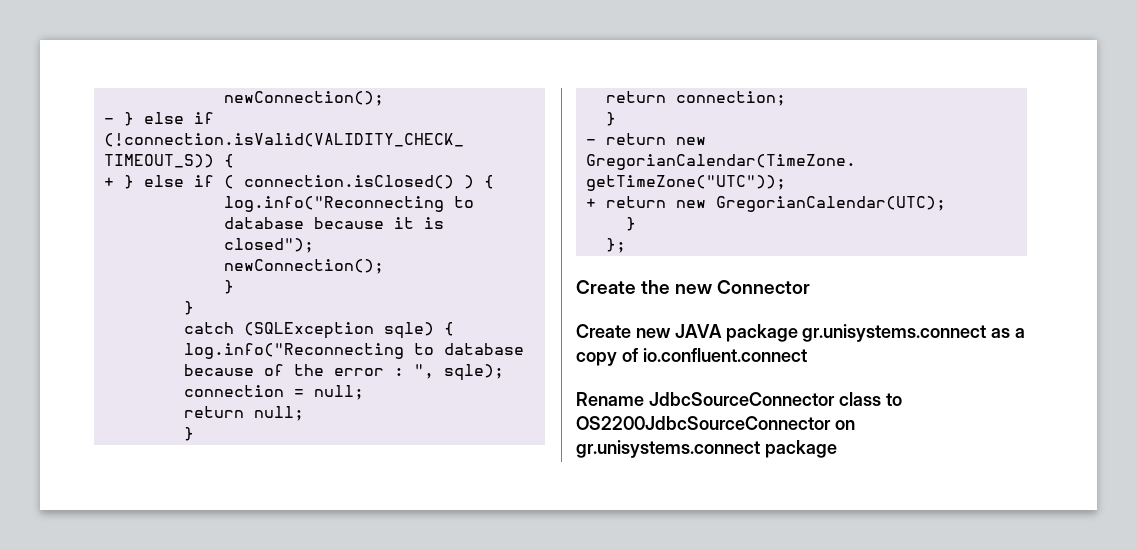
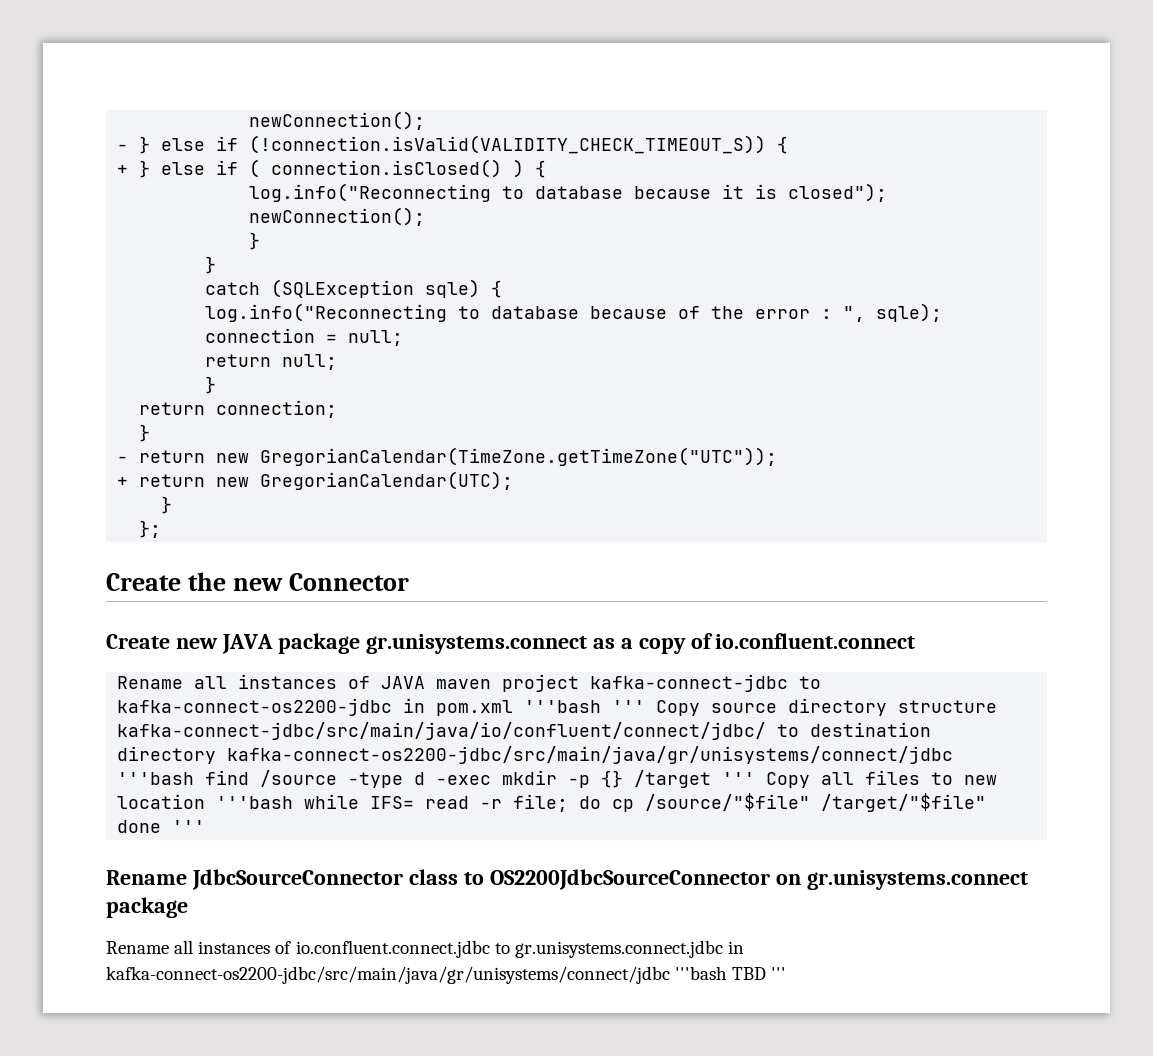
+ Rename all instances of JAVA maven project kafka-connect-jdbc to kafka-connect-os2200-jdbc in pom.xml '''bash ''' Copy source directory structure kafka-connect-jdbc/src/main/java/io/confluent/connect/jdbc/ to destination directory kafka-connect-os2200-jdbc/src/main/java/gr/unisystems/connect/jdbc '''bash find /source -type d -exec mkdir -p {} /target ''' Copy all files to new location '''bash while IFS= read -r file; do cp /source/"$file" /target/"$file" done '''
+ Rename all instances of io.confluent.connect.jdbc to gr.unisystems.connect.jdbc in kafka-connect-os2200-jdbc/src/main/java/gr/unisystems/connect/jdbc '''bash TBD '''

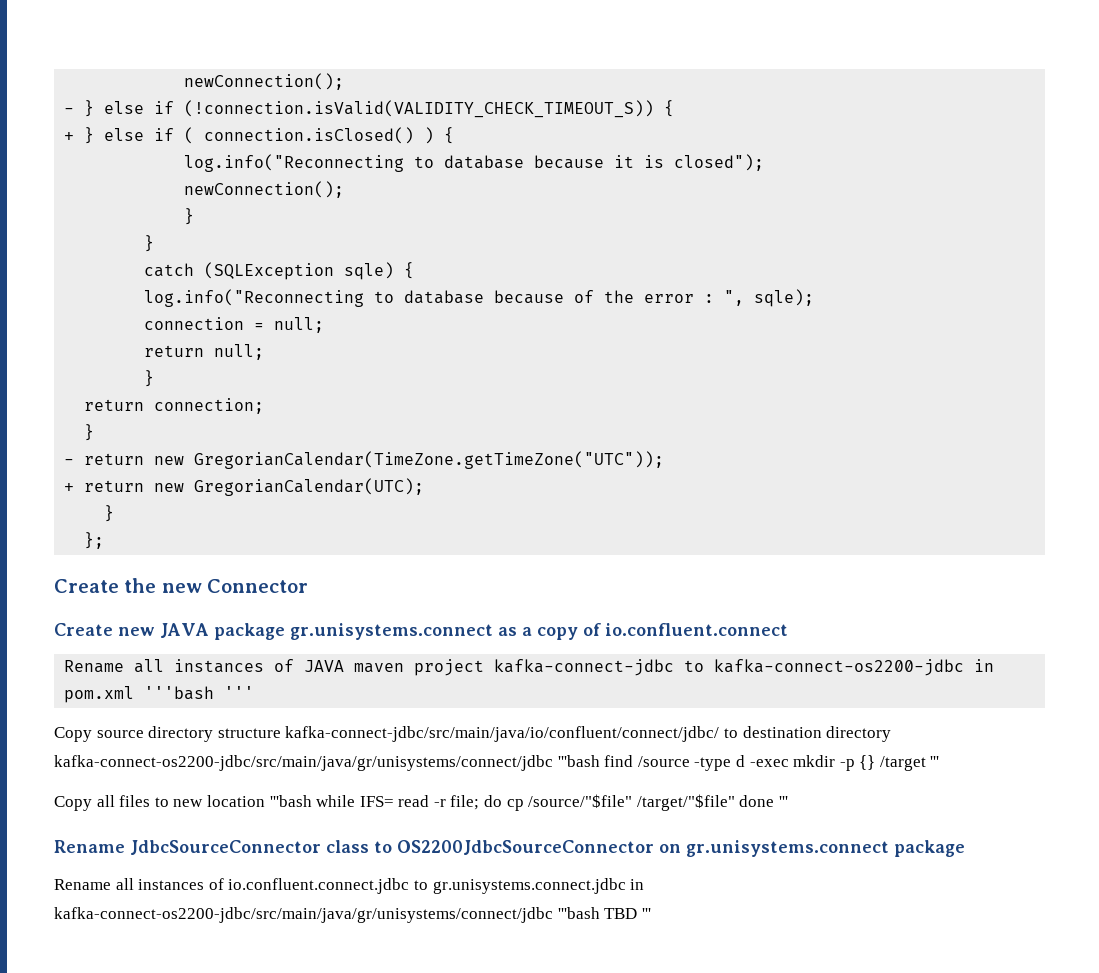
- Rename all instances of JAVA maven project kafka-connect-jdbc to kafka-connect-os2200-jdbc in pom.xml '''bash ''' Copy source directory structure kafka-connect-jdbc/src/main/java/io/confluent/connect/jdbc/ to destination directory kafka-connect-os2200-jdbc/src/main/java/gr/unisystems/connect/jdbc '''bash find /source -type d -exec mkdir -p {} /target ''' Copy all files to new location '''bash while IFS= read -r file; do cp /source/"$file" /target/"$file" done '''
+ Rename all instances of JAVA maven project kafka-connect-jdbc to kafka-connect-os2200-jdbc in pom.xml '''bash '''
+ Copy source directory structure kafka-connect-jdbc/src/main/java/io/confluent/connect/jdbc/ to destination directory kafka-connect-os2200-jdbc/src/main/java/gr/unisystems/connect/jdbc '''bash find /source -type d -exec mkdir -p {} /target '''
+ Copy all files to new location '''bash while IFS= read -r file; do cp /source/"$file" /target/"$file" done '''

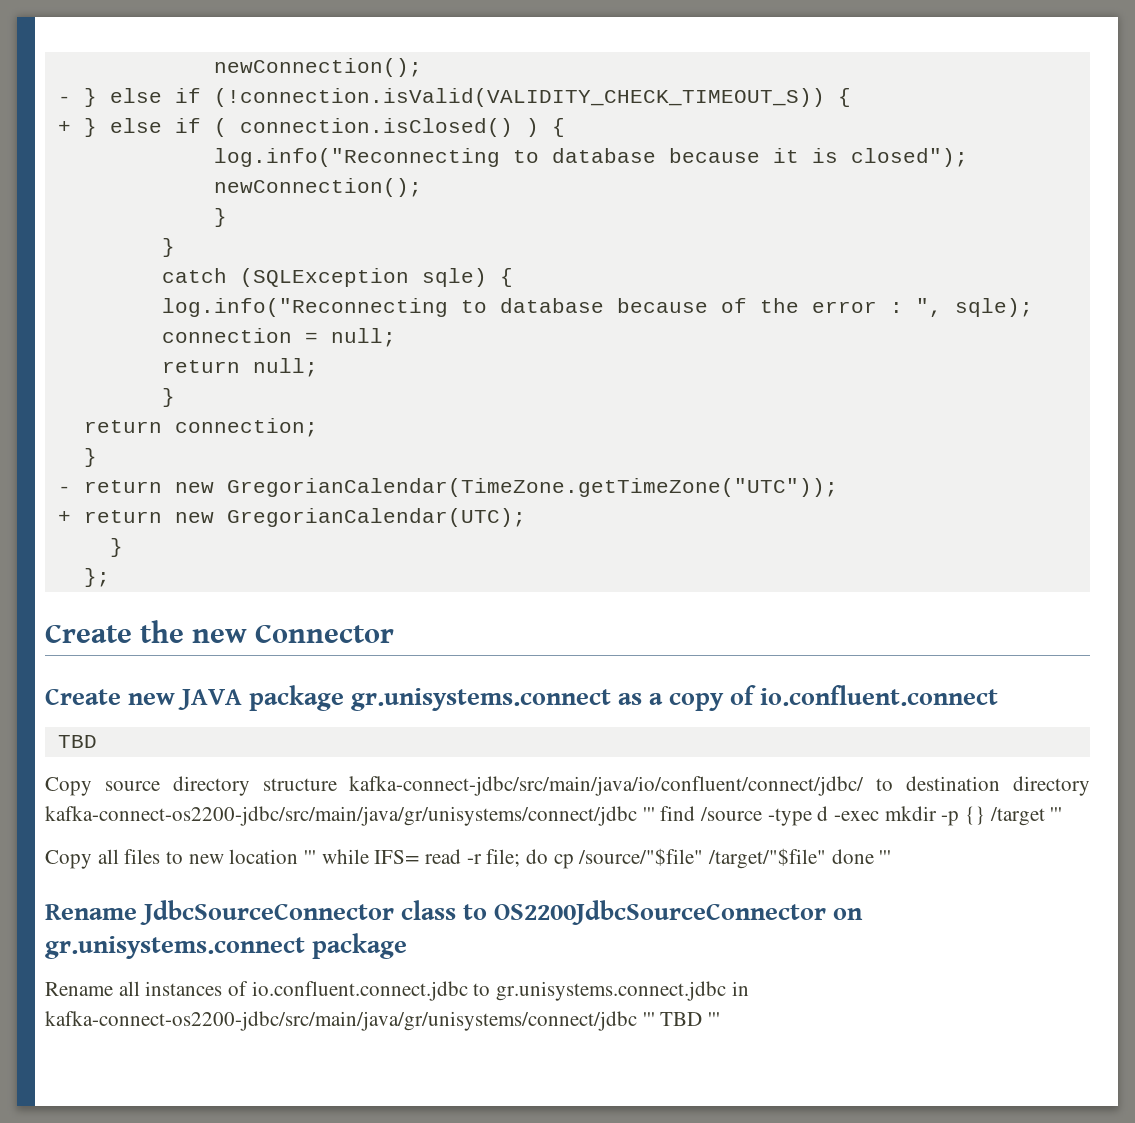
  Create new JAVA package gr.unisystems.connect as a copy of io.confluent.connect
- Rename all instances of JAVA maven project kafka-connect-jdbc to kafka-connect-os2200-jdbc in pom.xml '''bash '''
+ TBD
- Copy source directory structure kafka-connect-jdbc/src/main/java/io/confluent/connect/jdbc/ to destination directory kafka-connect-os2200-jdbc/src/main/java/gr/unisystems/connect/jdbc '''bash find /source -type d -exec mkdir -p {} /target '''
+ Copy source directory structure kafka-connect-jdbc/src/main/java/io/confluent/connect/jdbc/ to destination directory kafka-connect-os2200-jdbc/src/main/java/gr/unisystems/connect/jdbc ''' find /source -type d -exec mkdir -p {} /target '''
- Copy all files to new location '''bash while IFS= read -r file; do cp /source/"$file" /target/"$file" done '''
+ Copy all files to new location ''' while IFS= read -r file; do cp /source/"$file" /target/"$file" done '''
- Rename all instances of io.confluent.connect.jdbc to gr.unisystems.connect.jdbc in kafka-connect-os2200-jdbc/src/main/java/gr/unisystems/connect/jdbc '''bash TBD '''
+ Rename all instances of io.confluent.connect.jdbc to gr.unisystems.connect.jdbc in kafka-connect-os2200-jdbc/src/main/java/gr/unisystems/connect/jdbc ''' TBD '''

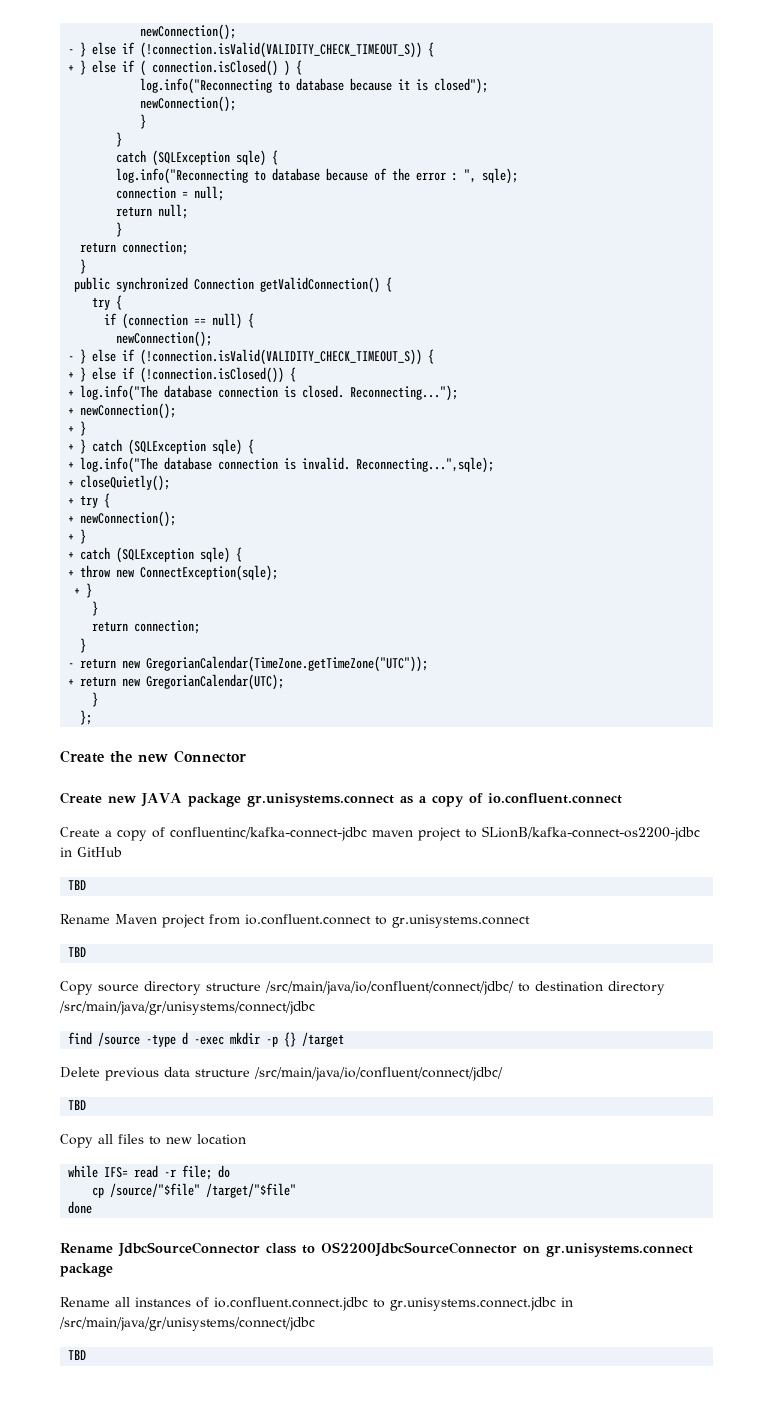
+ public synchronized Connection getValidConnection() {
+ try {
+ if (connection == null) {
+ newConnection();
+ - } else if (!connection.isValid(VALIDITY_CHECK_TIMEOUT_S)) {
+ + } else if (!connection.isClosed()) {
+ + log.info("The database connection is closed. Reconnecting...");
+ + newConnection();
+ + }
+ + } catch (SQLException sqle) {
+ + log.info("The database connection is invalid. Reconnecting...",sqle);
+ + closeQuietly();
+ + try {
+ + newConnection();
+ + }
+ + catch (SQLException sqle) {
+ + throw new ConnectException(sqle);
+ + }
+ }
+ return connection;
+ }
+ Create a copy of confluentinc/kafka-connect-jdbc maven project to SLionB/kafka-connect-os2200-jdbc in GitHub
+ TBD
+ Rename Maven project from io.confluent.connect to gr.unisystems.connect
- Copy source directory structure kafka-connect-jdbc/src/main/java/io/confluent/connect/jdbc/ to destination directory kafka-connect-os2200-jdbc/src/main/java/gr/unisystems/connect/jdbc ''' find /source -type d -exec mkdir -p {} /target '''
+ Copy source directory structure /src/main/java/io/confluent/connect/jdbc/ to destination directory /src/main/java/gr/unisystems/connect/jdbc
+ find /source -type d -exec mkdir -p {} /target
+ Delete previous data structure /src/main/java/io/confluent/connect/jdbc/
+ TBD
- Copy all files to new location ''' while IFS= read -r file; do cp /source/"$file" /target/"$file" done '''
+ Copy all files to new location
+ while IFS= read -r file; do
+ cp /source/"$file" /target/"$file"
+ done
- Rename all instances of io.confluent.connect.jdbc to gr.unisystems.connect.jdbc in kafka-connect-os2200-jdbc/src/main/java/gr/unisystems/connect/jdbc ''' TBD '''
+ Rename all instances of io.confluent.connect.jdbc to gr.unisystems.connect.jdbc in /src/main/java/gr/unisystems/connect/jdbc
+ TBD

